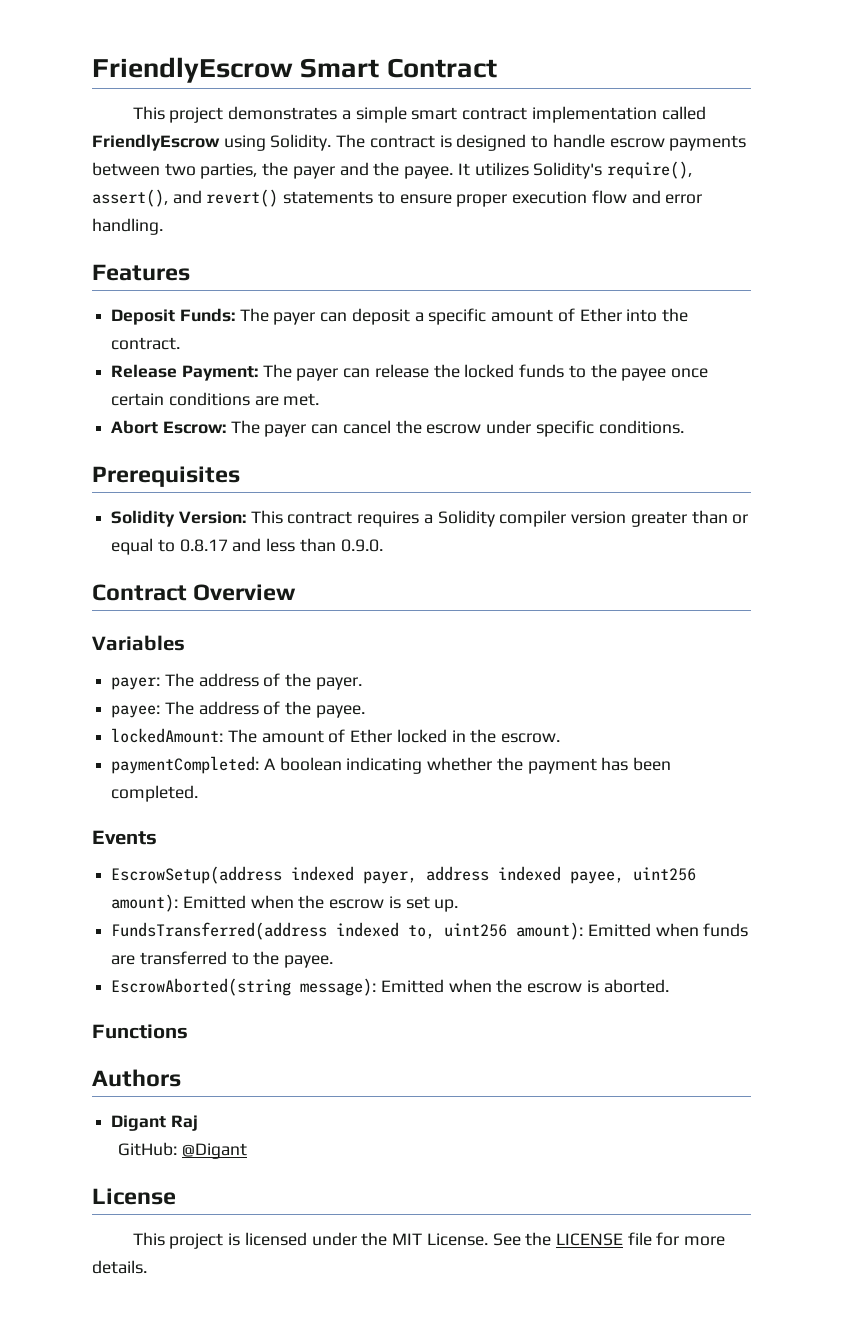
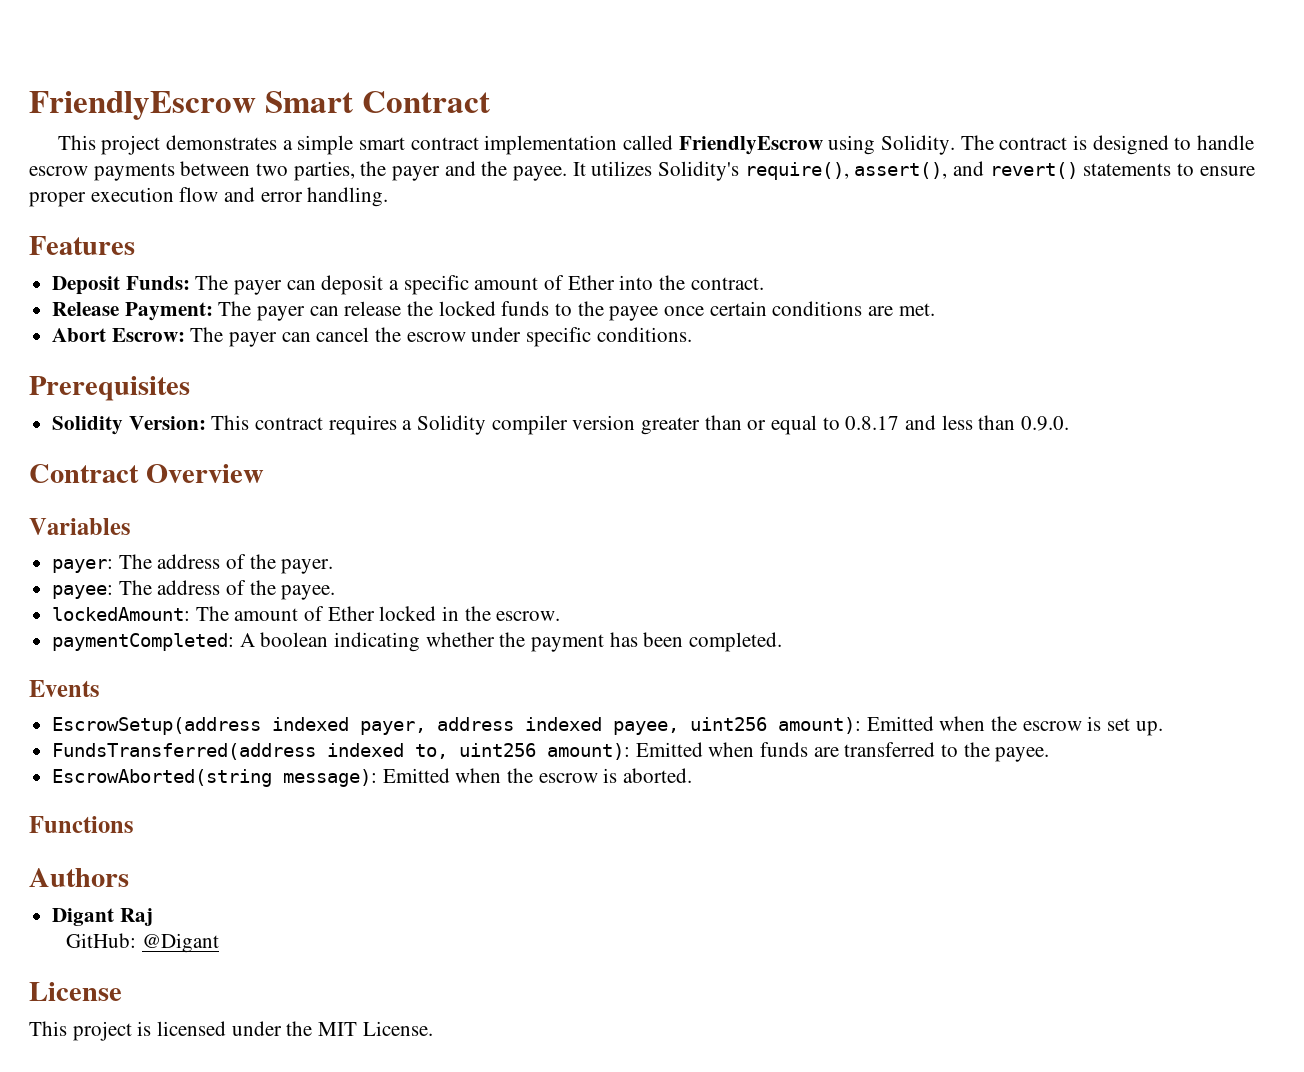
- See the LICENSE file for more details.

